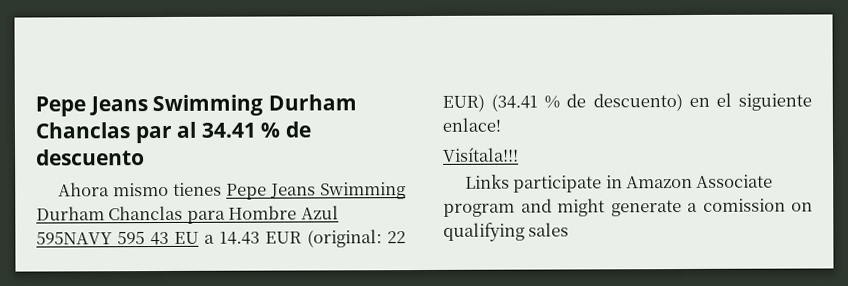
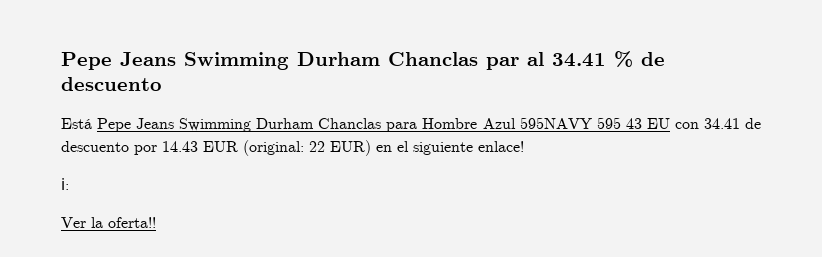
- Ahora mismo tienes Pepe Jeans Swimming Durham Chanclas para Hombre Azul 595NAVY 595 43 EU a 14.43 EUR (original: 22 EUR) (34.41 % de descuento) en el siguiente enlace!
+ Está Pepe Jeans Swimming Durham Chanclas para Hombre Azul 595NAVY 595 43 EU con 34.41 de descuento por 14.43 EUR (original: 22 EUR) en el siguiente enlace!
- Visítala!!!
- Links participate in Amazon Associate program and might generate a comission on qualifying sales
+ ℹ:
+ Ver la oferta!!

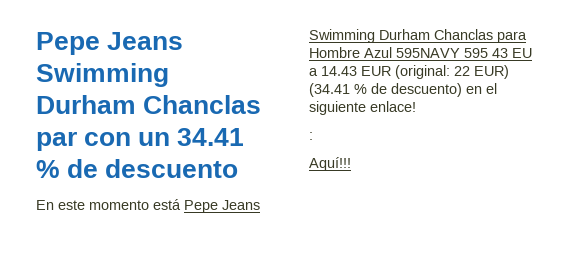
- Pepe Jeans Swimming Durham Chanclas par al 34.41 % de descuento
+ Pepe Jeans Swimming Durham Chanclas par con un 34.41 % de descuento
- Está Pepe Jeans Swimming Durham Chanclas para Hombre Azul 595NAVY 595 43 EU con 34.41 de descuento por 14.43 EUR (original: 22 EUR) en el siguiente enlace!
+ En este momento está Pepe Jeans Swimming Durham Chanclas para Hombre Azul 595NAVY 595 43 EU a 14.43 EUR (original: 22 EUR) (34.41 % de descuento) en el siguiente enlace!
- ℹ:
- Ver la oferta!!
+ :
+ Aquí!!!

